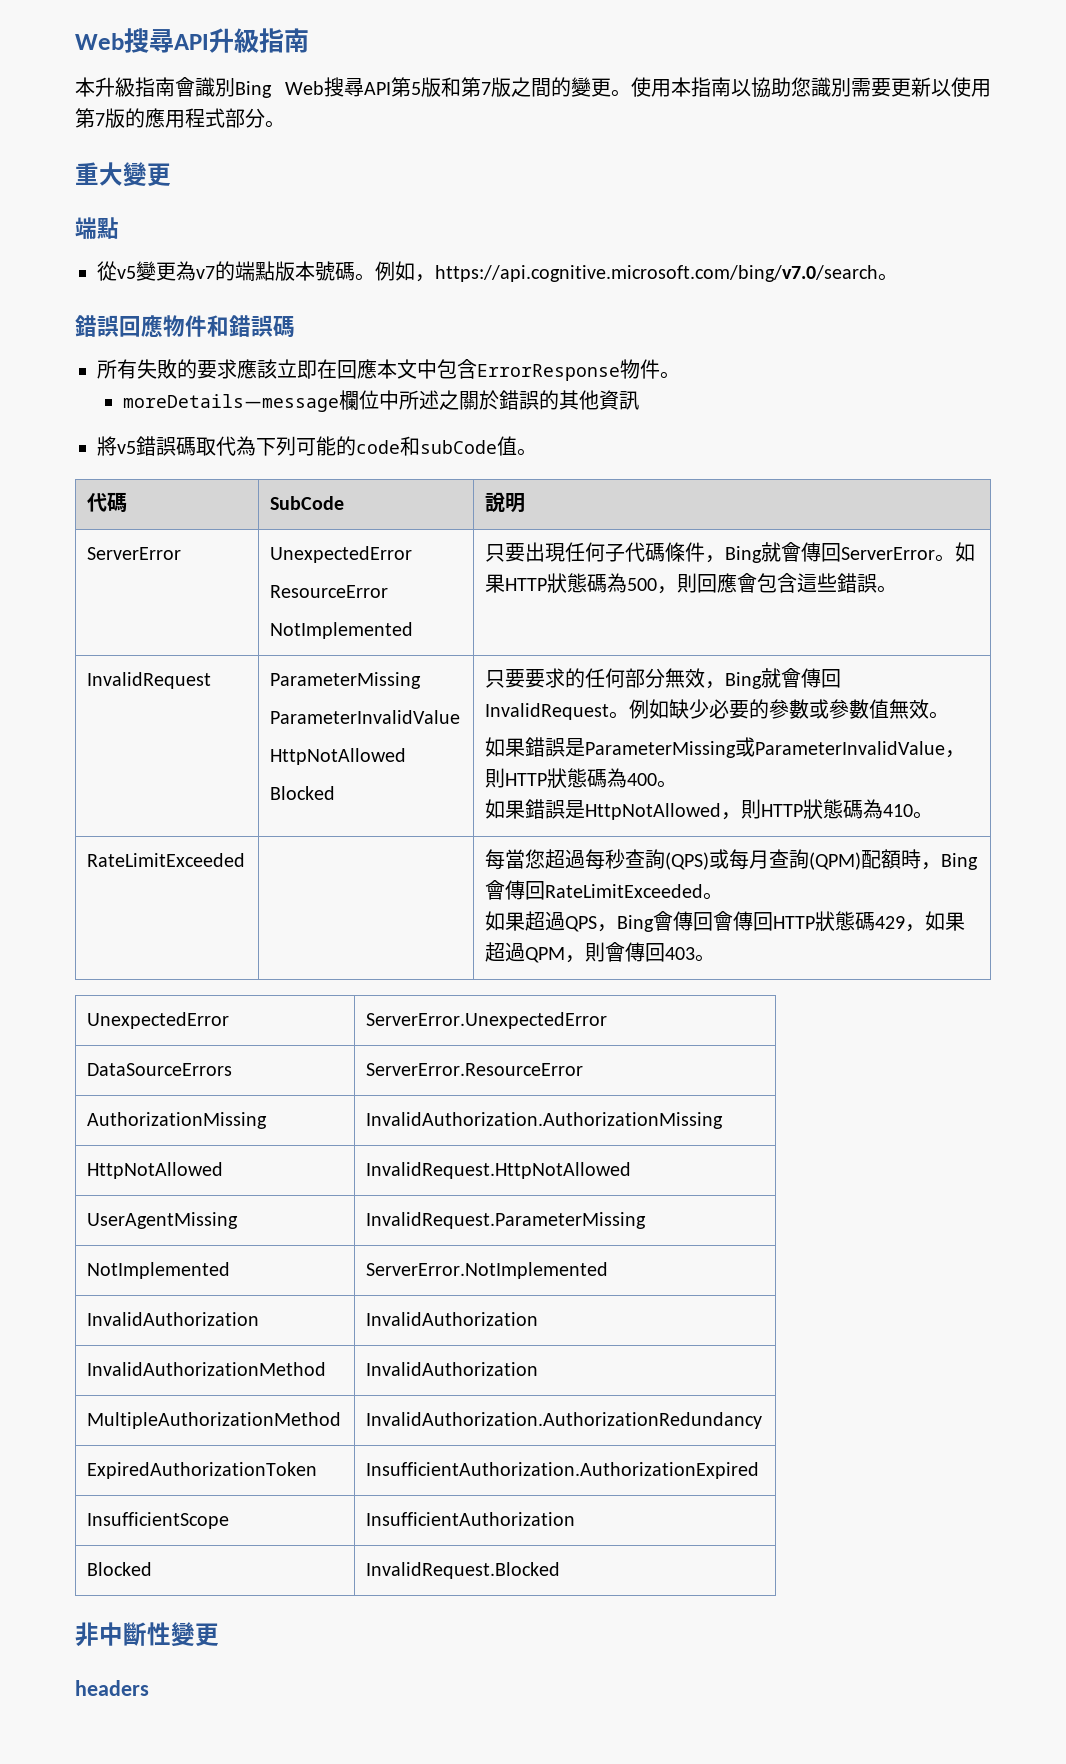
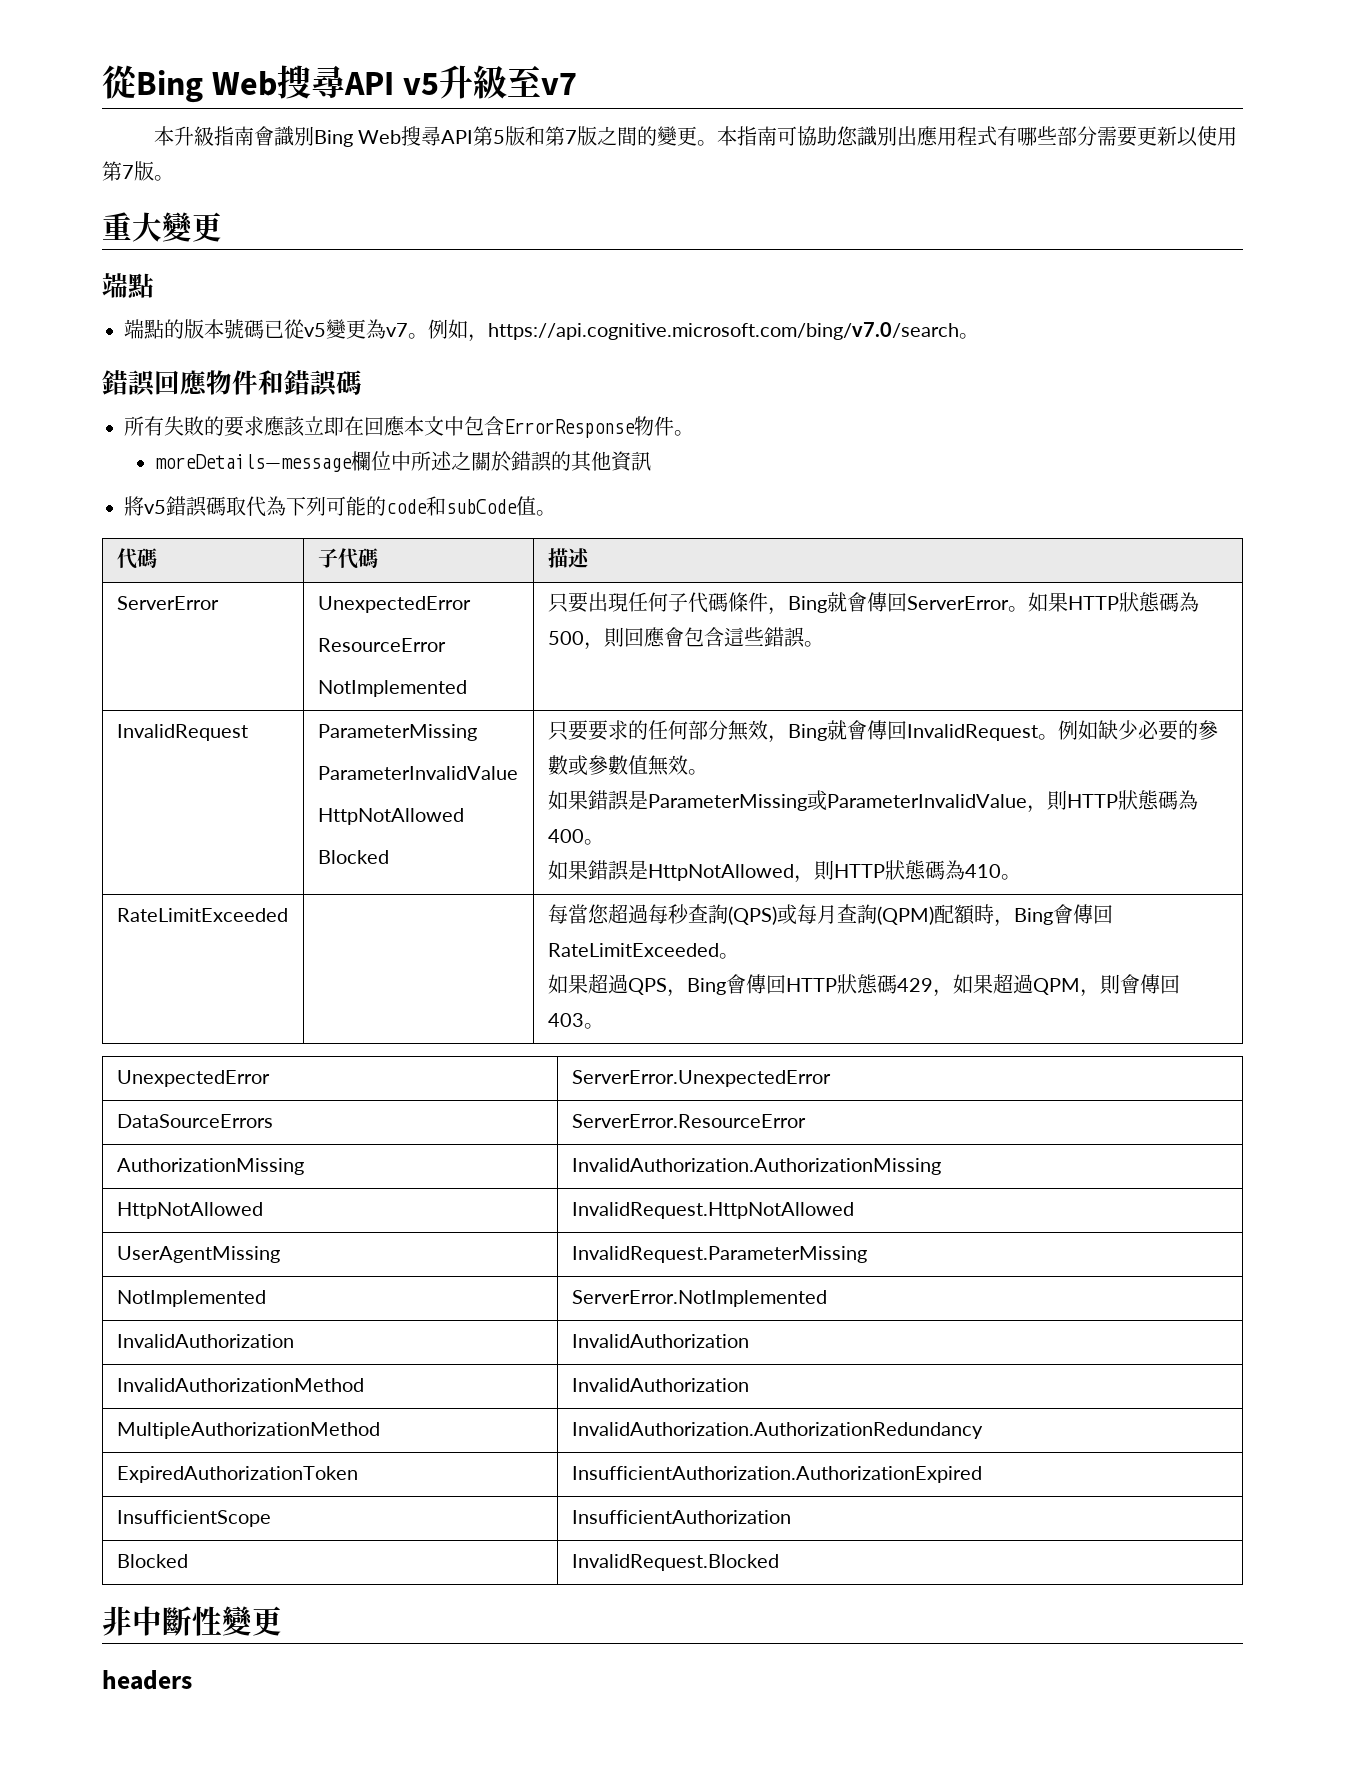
- Web搜尋API升級指南
+ 從Bing Web搜尋API v5升級至v7
- 使用本指南以協助您識別需要更新以使用第7版的應用程式部分。
+ 本指南可協助您識別出應用程式有哪些部分需要更新以使用第7版。
- 從v5變更為v7的端點版本號碼。
+ 端點的版本號碼已從v5變更為v7。
- 代碼 | SubCode | 說明
+ 代碼 | 子代碼 | 描述
  RateLimitExceeded | | 每當您超過每秒查詢(QPS)或每月查詢(QPM)配額時，Bing會傳回RateLimitExceeded。
- 如果超過QPS，Bing會傳回會傳回HTTP狀態碼429，如果超過QPM，則會傳回403。
+ 如果超過QPS，Bing會傳回HTTP狀態碼429，如果超過QPM，則會傳回403。

